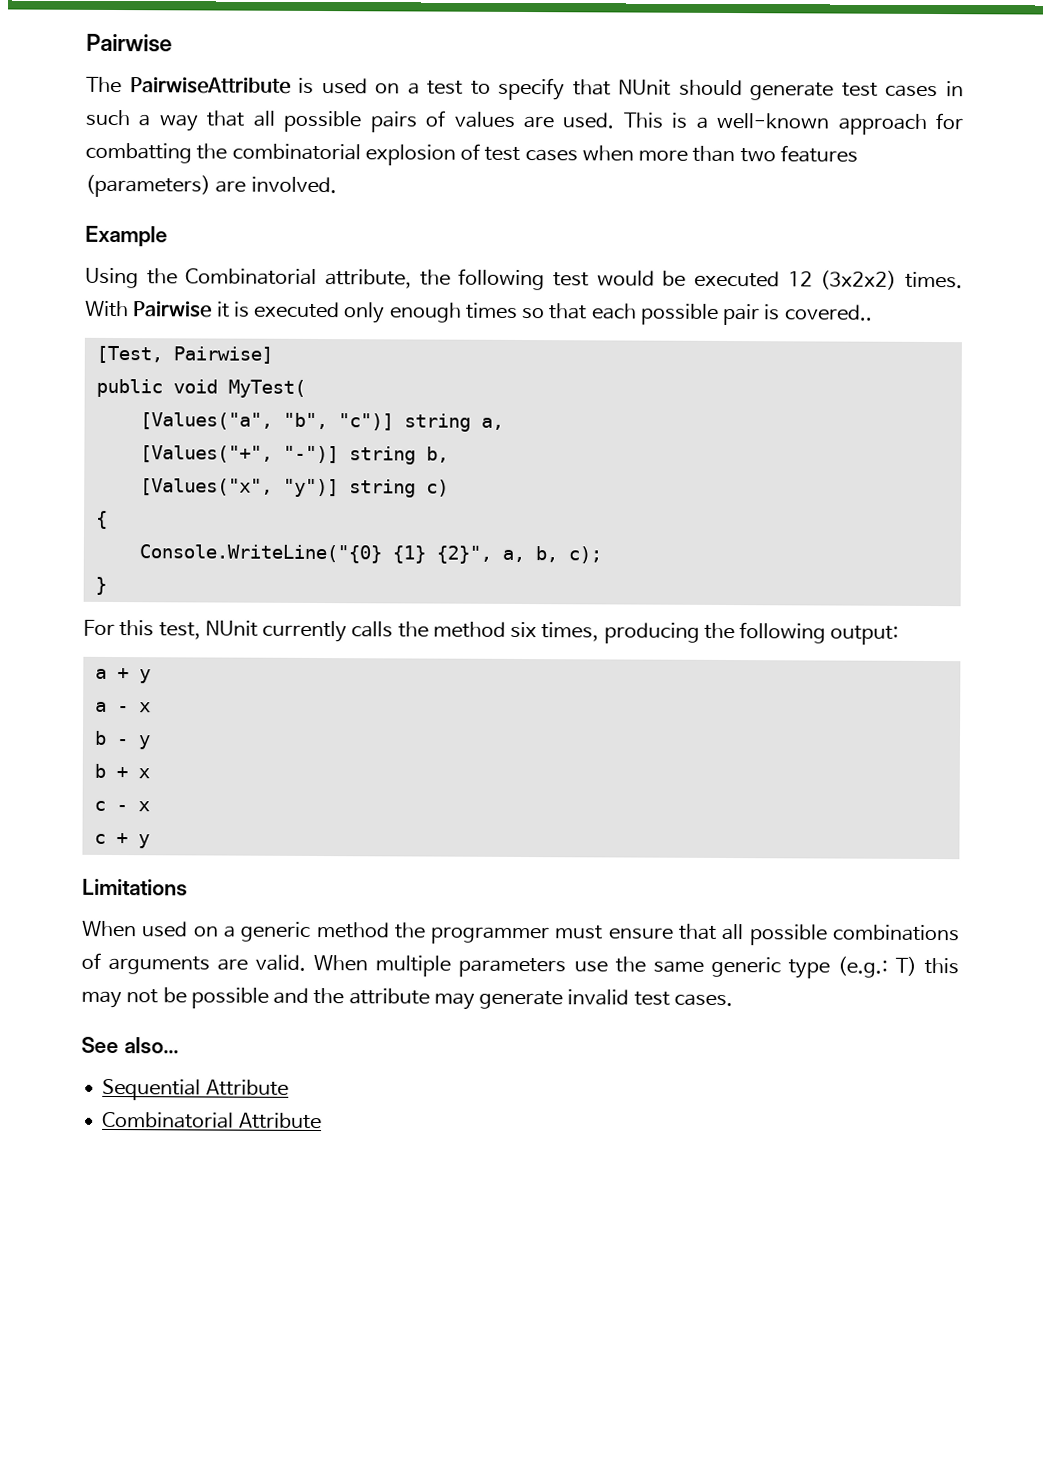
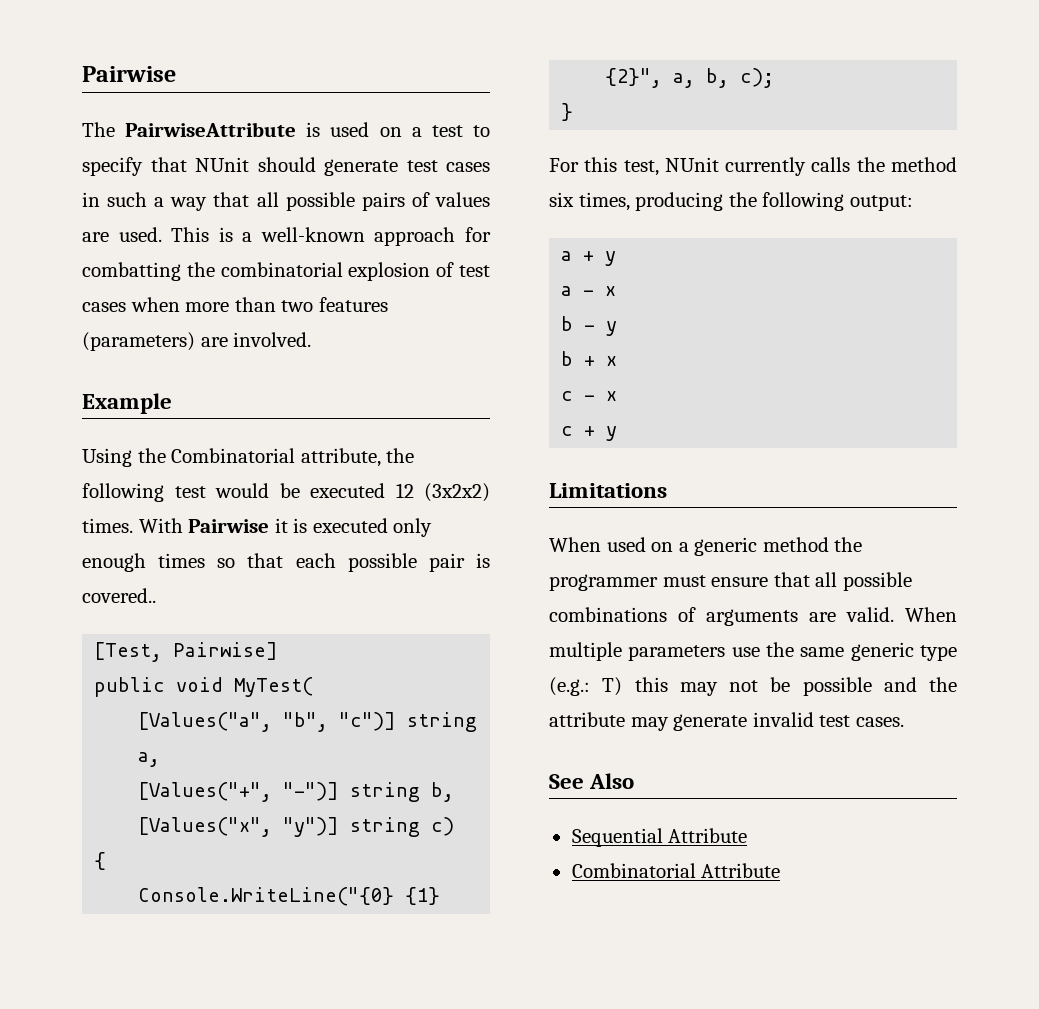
- See also...
+ See Also

